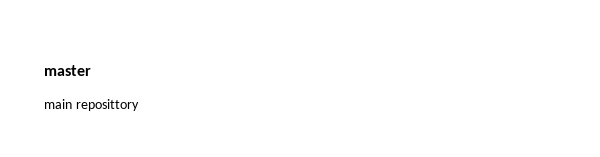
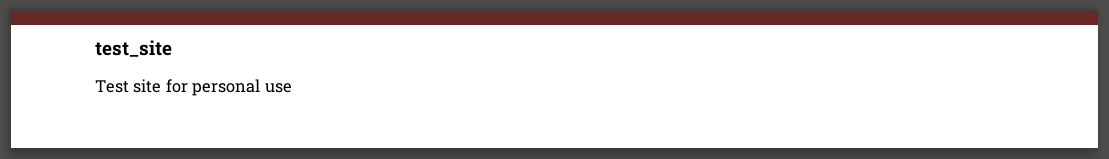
- master
- main reposittory
+ test_site
+ Test site for personal use

